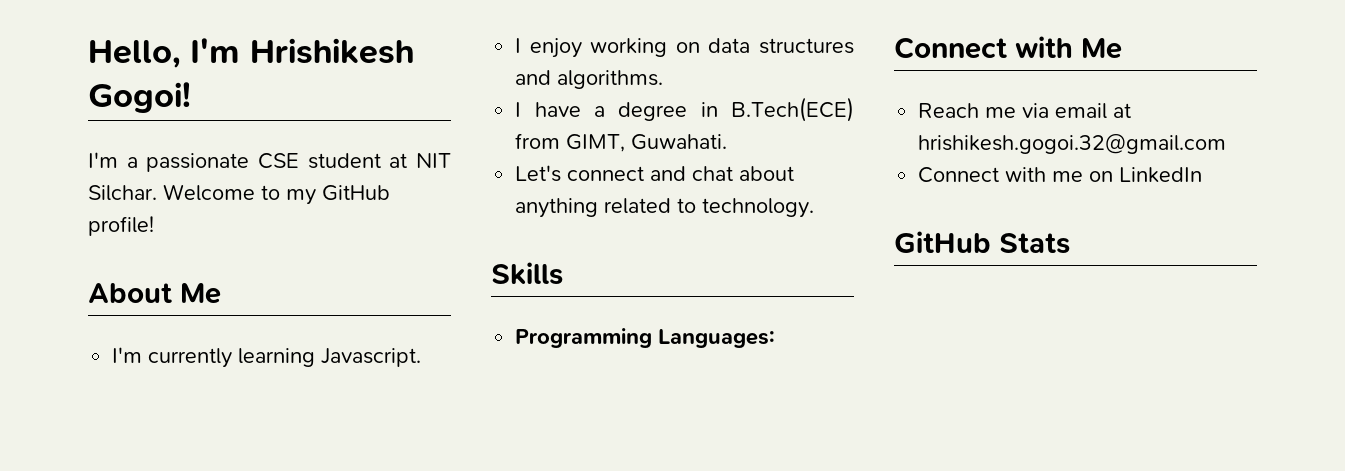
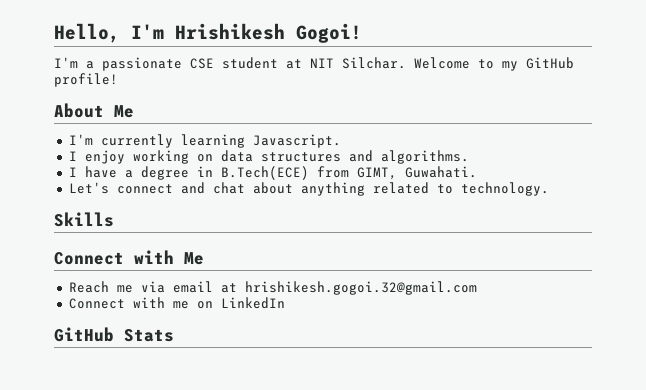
- Programming Languages:

